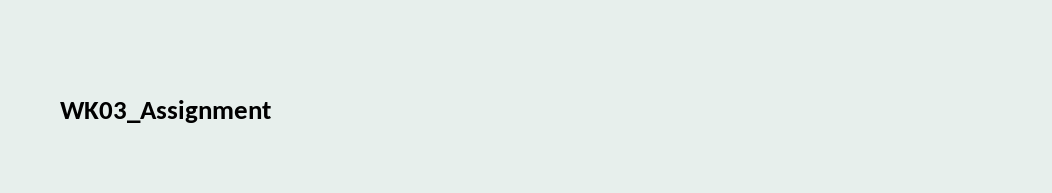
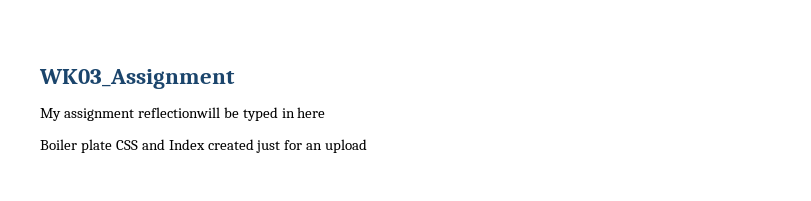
+ My assignment reflectionwill be typed in here
+ Boiler plate CSS and Index created just for an upload

